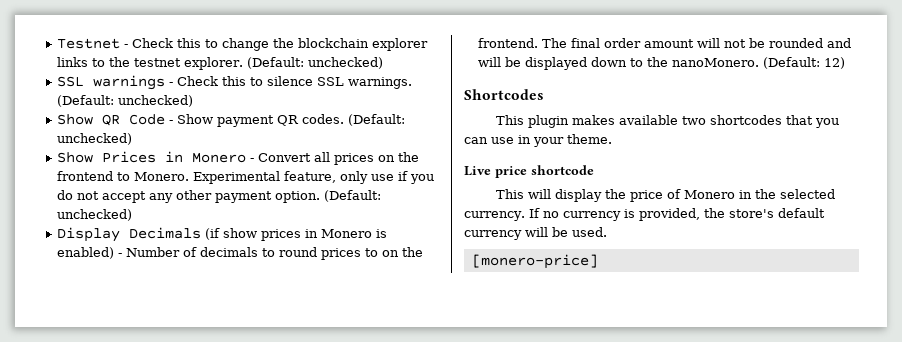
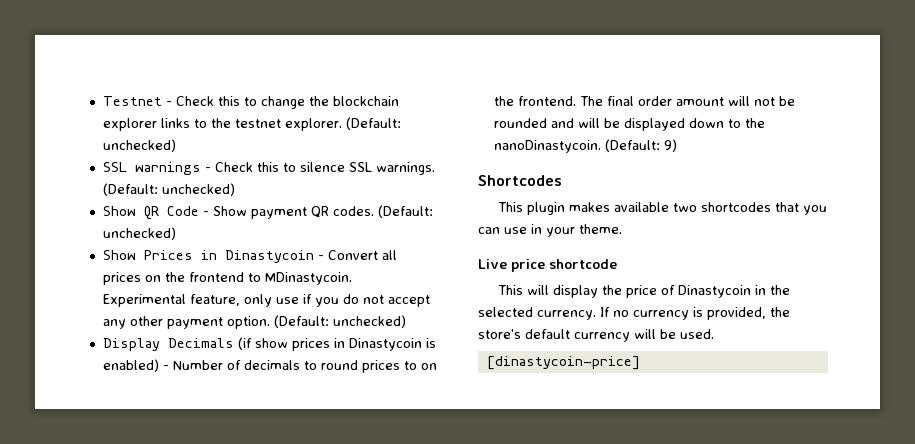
- Show Prices in Monero - Convert all prices on the frontend to Monero.
+ Show Prices in Dinastycoin - Convert all prices on the frontend to MDinastycoin.
- Display Decimals (if show prices in Monero is enabled) - Number of decimals to round prices to on the frontend.
+ Display Decimals (if show prices in Dinastycoin is enabled) - Number of decimals to round prices to on the frontend.
- The final order amount will not be rounded and will be displayed down to the nanoMonero. (Default: 12)
+ The final order amount will not be rounded and will be displayed down to the nanoDinastycoin. (Default: 9)
- This will display the price of Monero in the selected currency.
+ This will display the price of Dinastycoin in the selected currency.
- [monero-price]
+ [dinastycoin-price]

